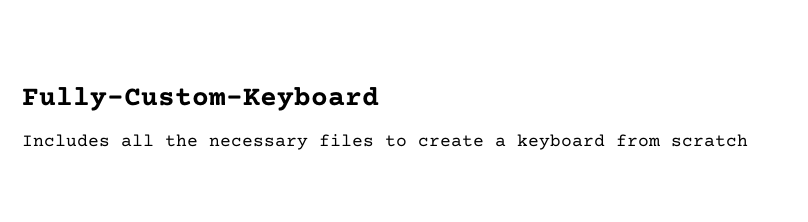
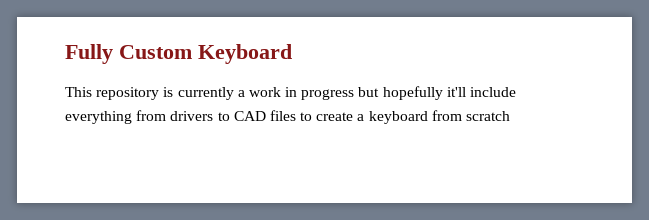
- Fully-Custom-Keyboard
- Includes all the necessary files to create a keyboard from scratch
+ Fully Custom Keyboard
+ This repository is currently a work in progress but hopefully it'll include everything from drivers to CAD files to create a keyboard from scratch

